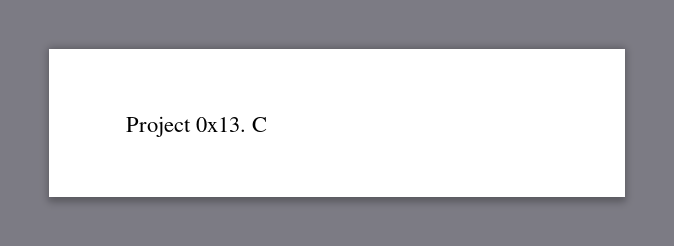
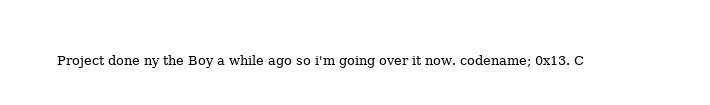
- Project 0x13.
+ Project done ny the Boy a while ago so i'm going over it now. codename; 0x13.

